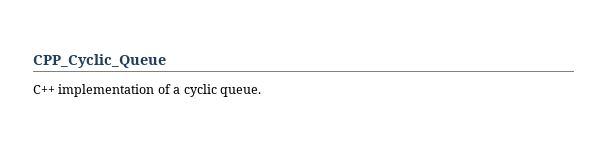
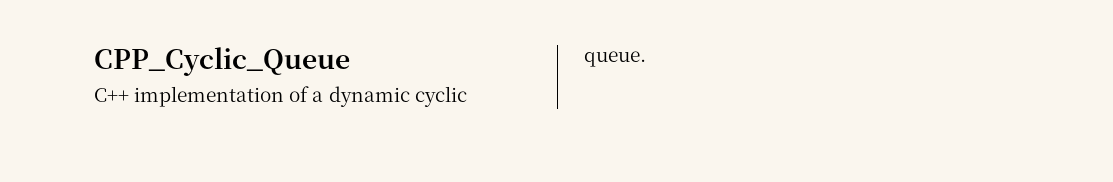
- C++ implementation of a cyclic queue.
+ C++ implementation of a dynamic cyclic queue.

